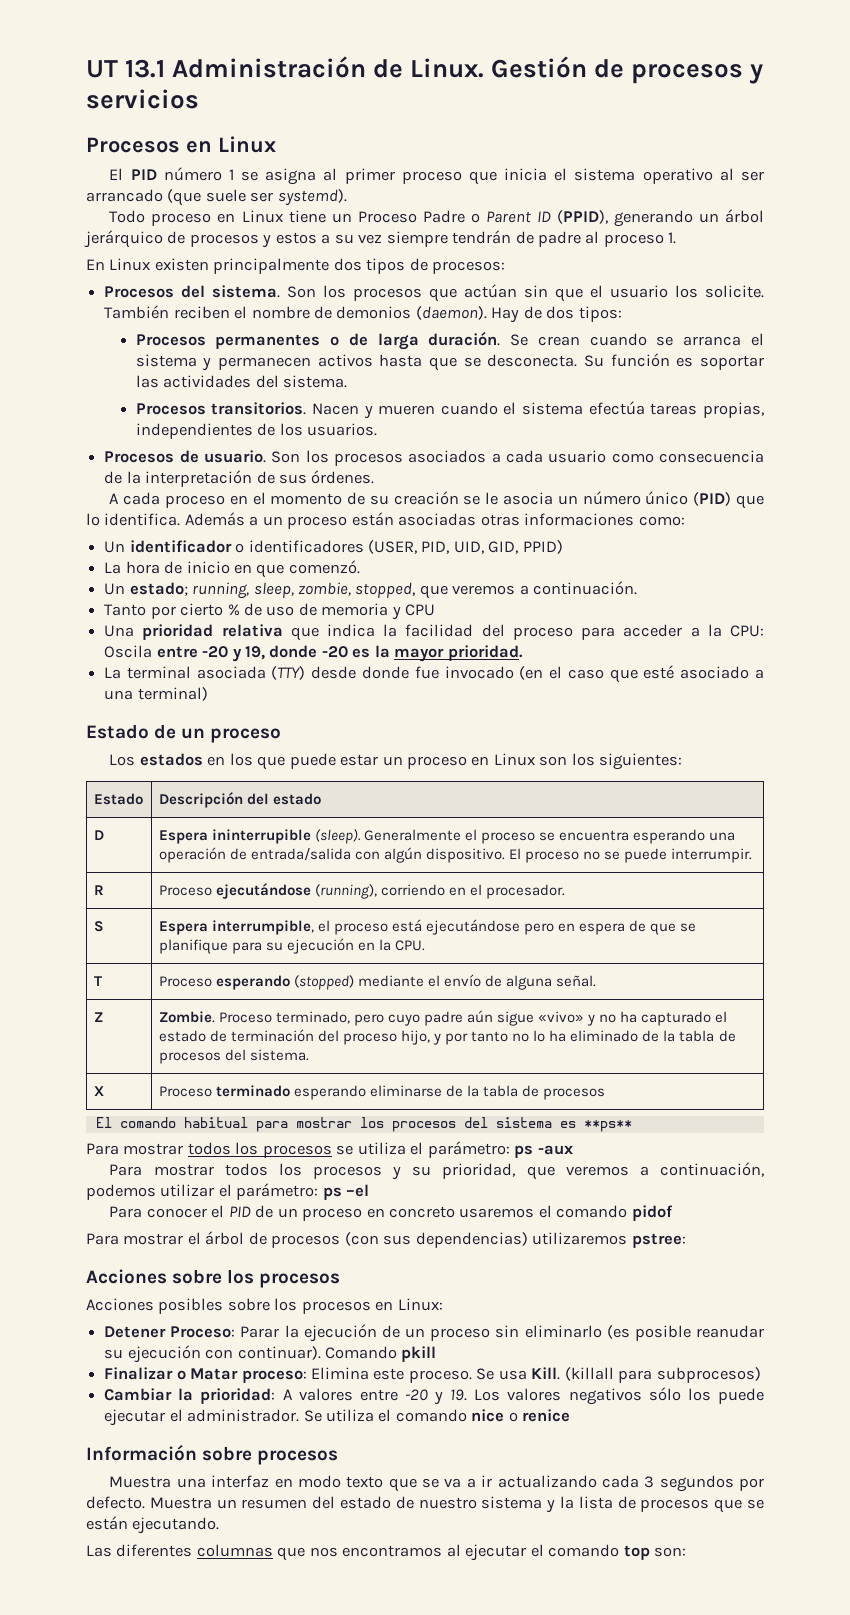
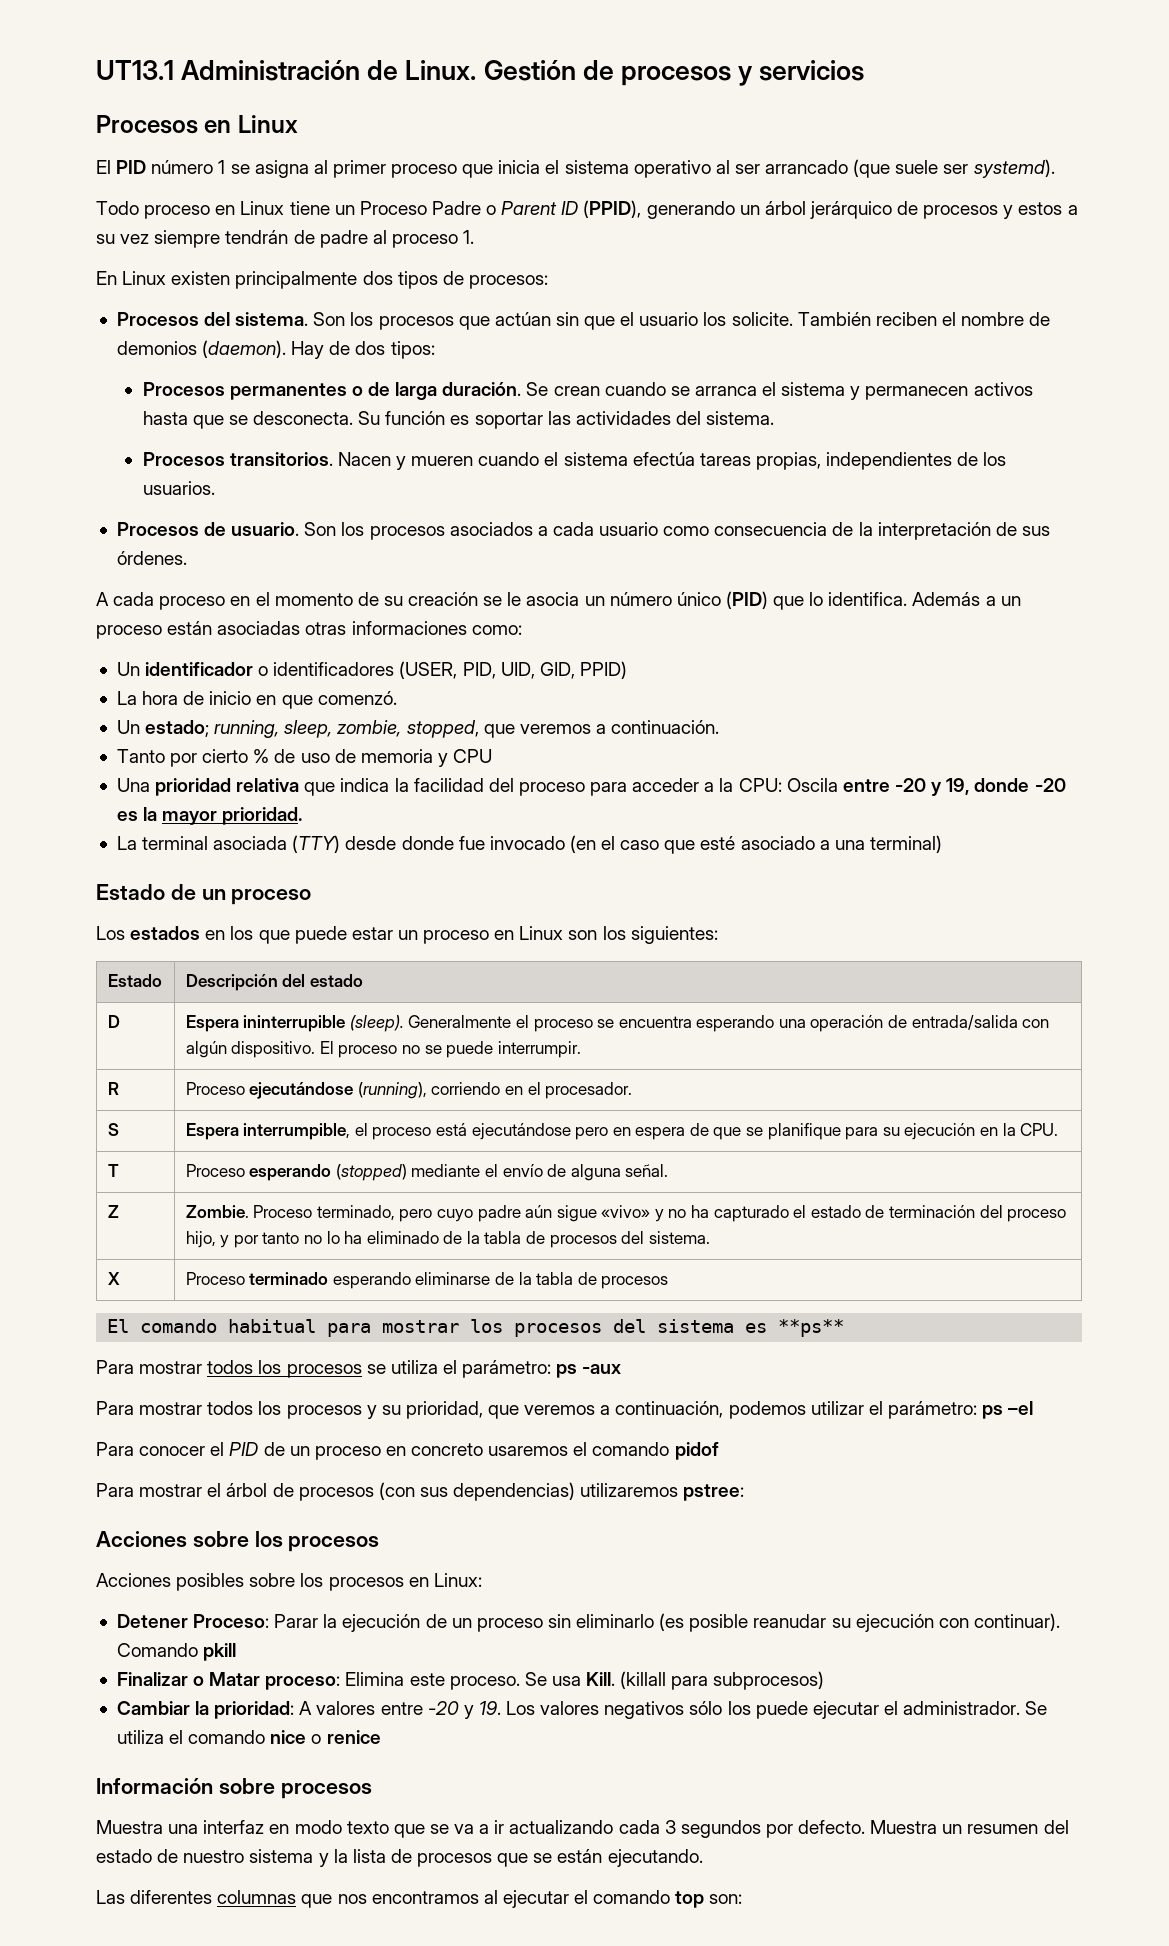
- UT 13.1 Administración de Linux.
+ UT13.1 Administración de Linux.

